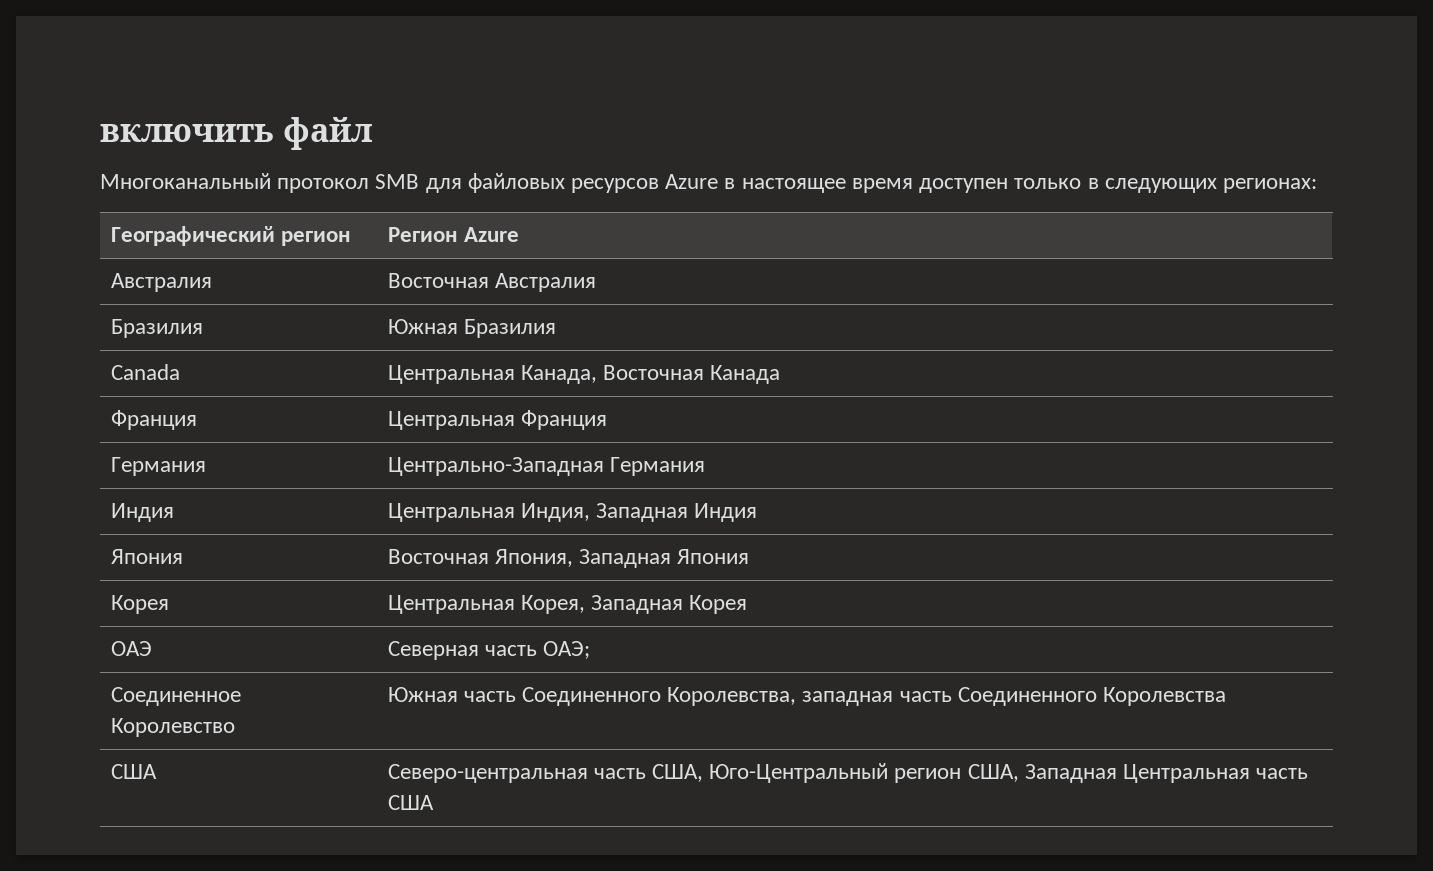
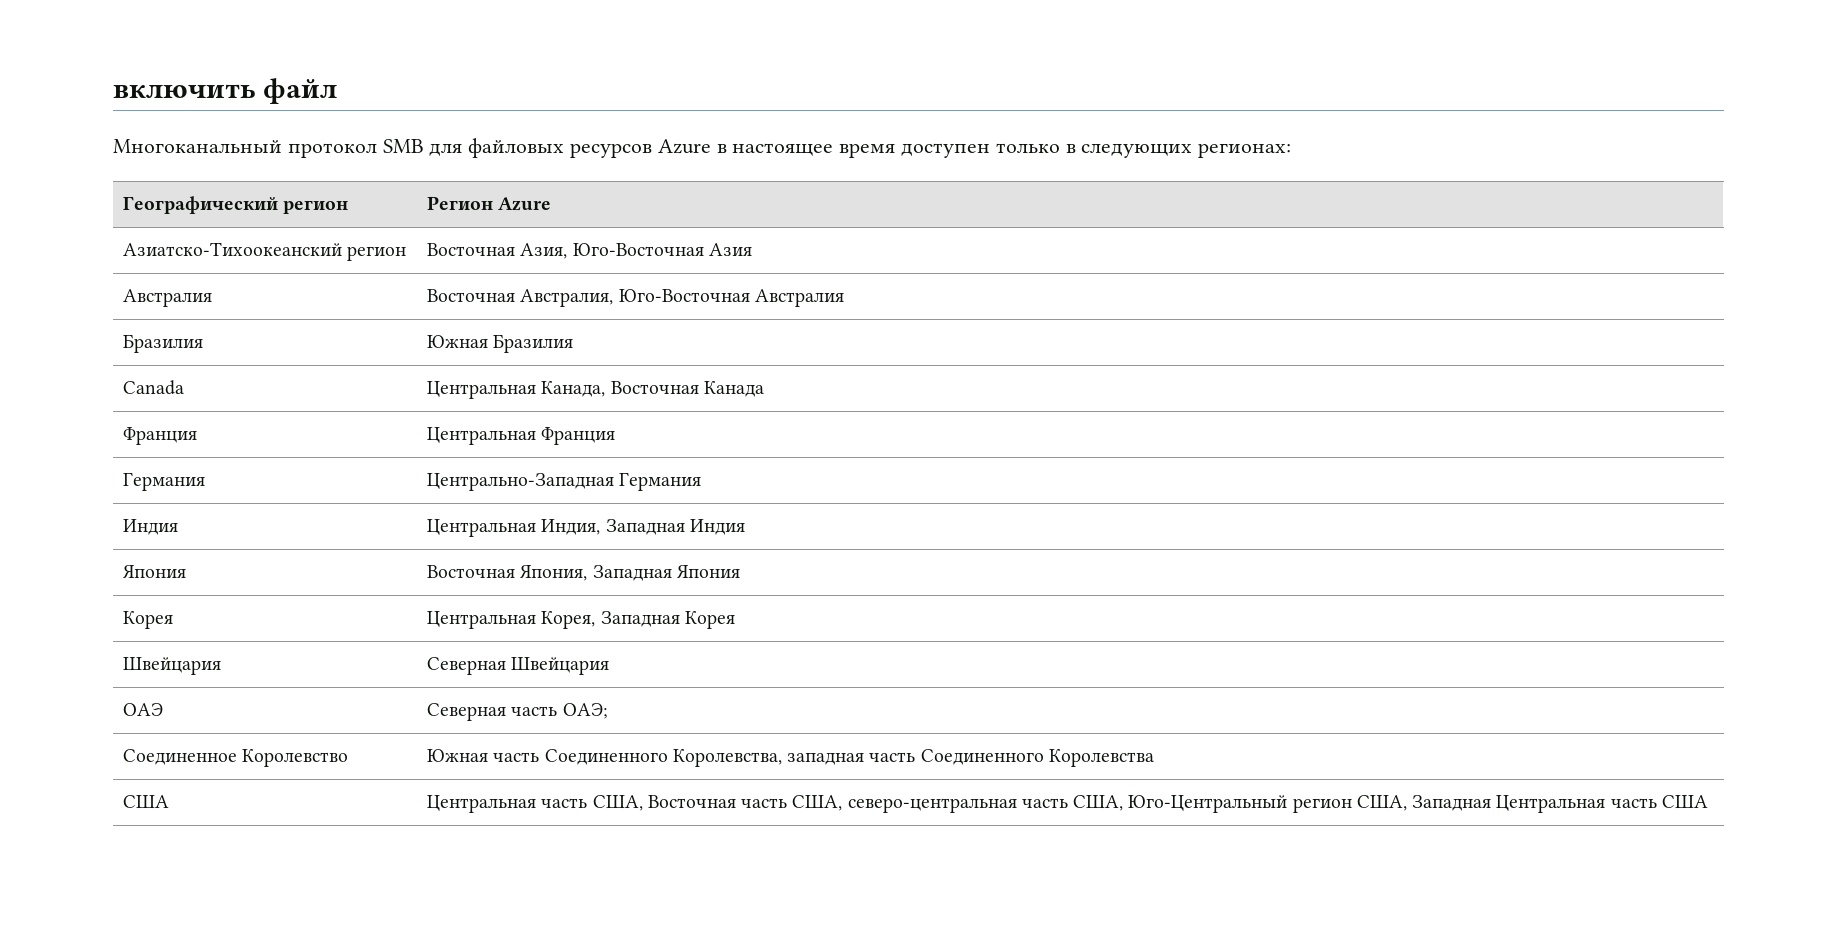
+ Азиатско-Тихоокеанский регион | Восточная Азия, Юго-Восточная Азия
- Австралия | Восточная Австралия
+ Австралия | Восточная Австралия, Юго-Восточная Австралия
+ Швейцария | Северная Швейцария
- США | Северо-центральная часть США, Юго-Центральный регион США, Западная Центральная часть США
+ США | Центральная часть США, Восточная часть США, северо-центральная часть США, Юго-Центральный регион США, Западная Центральная часть США

